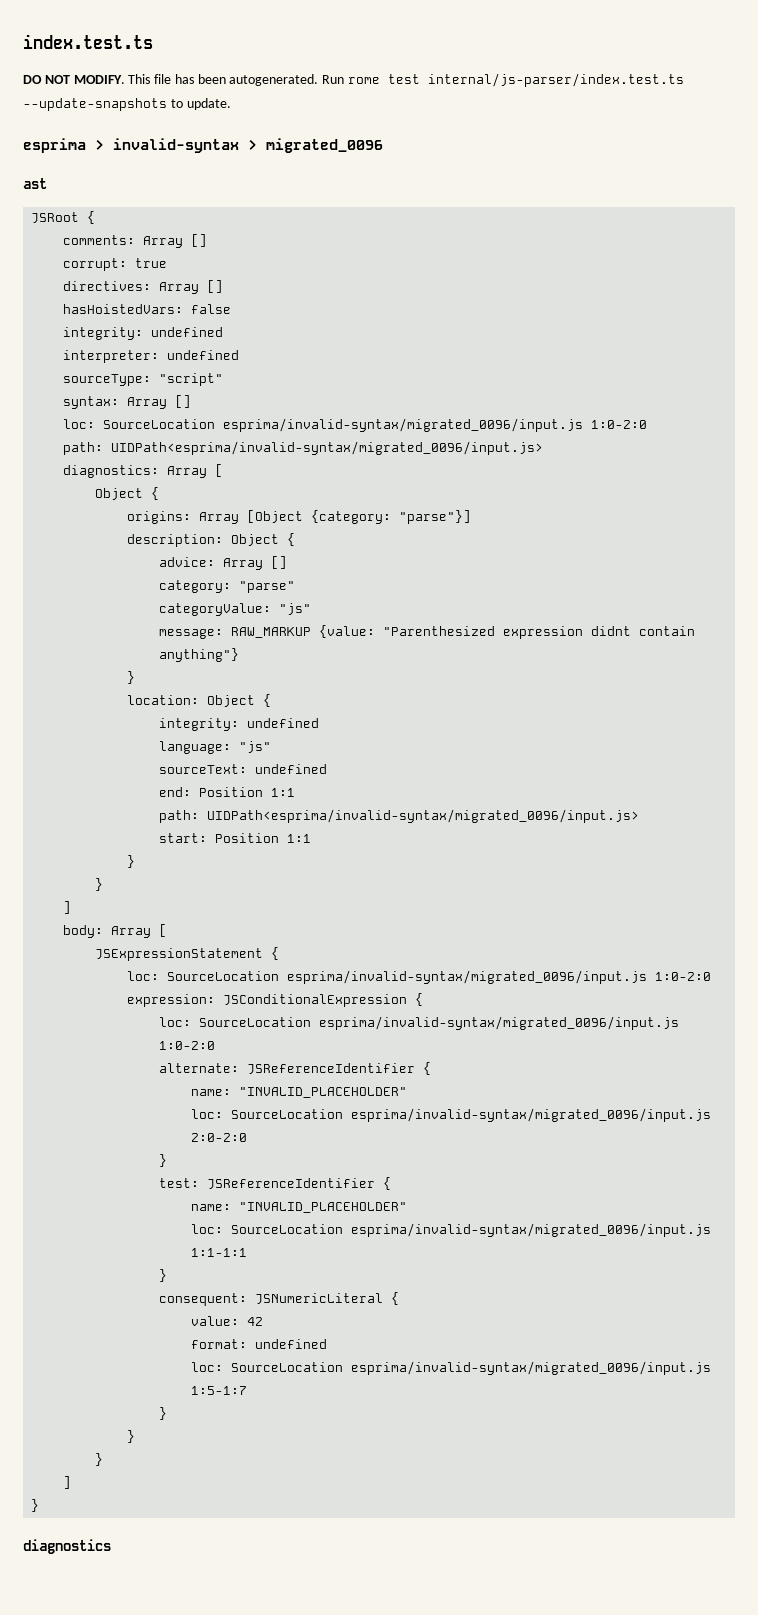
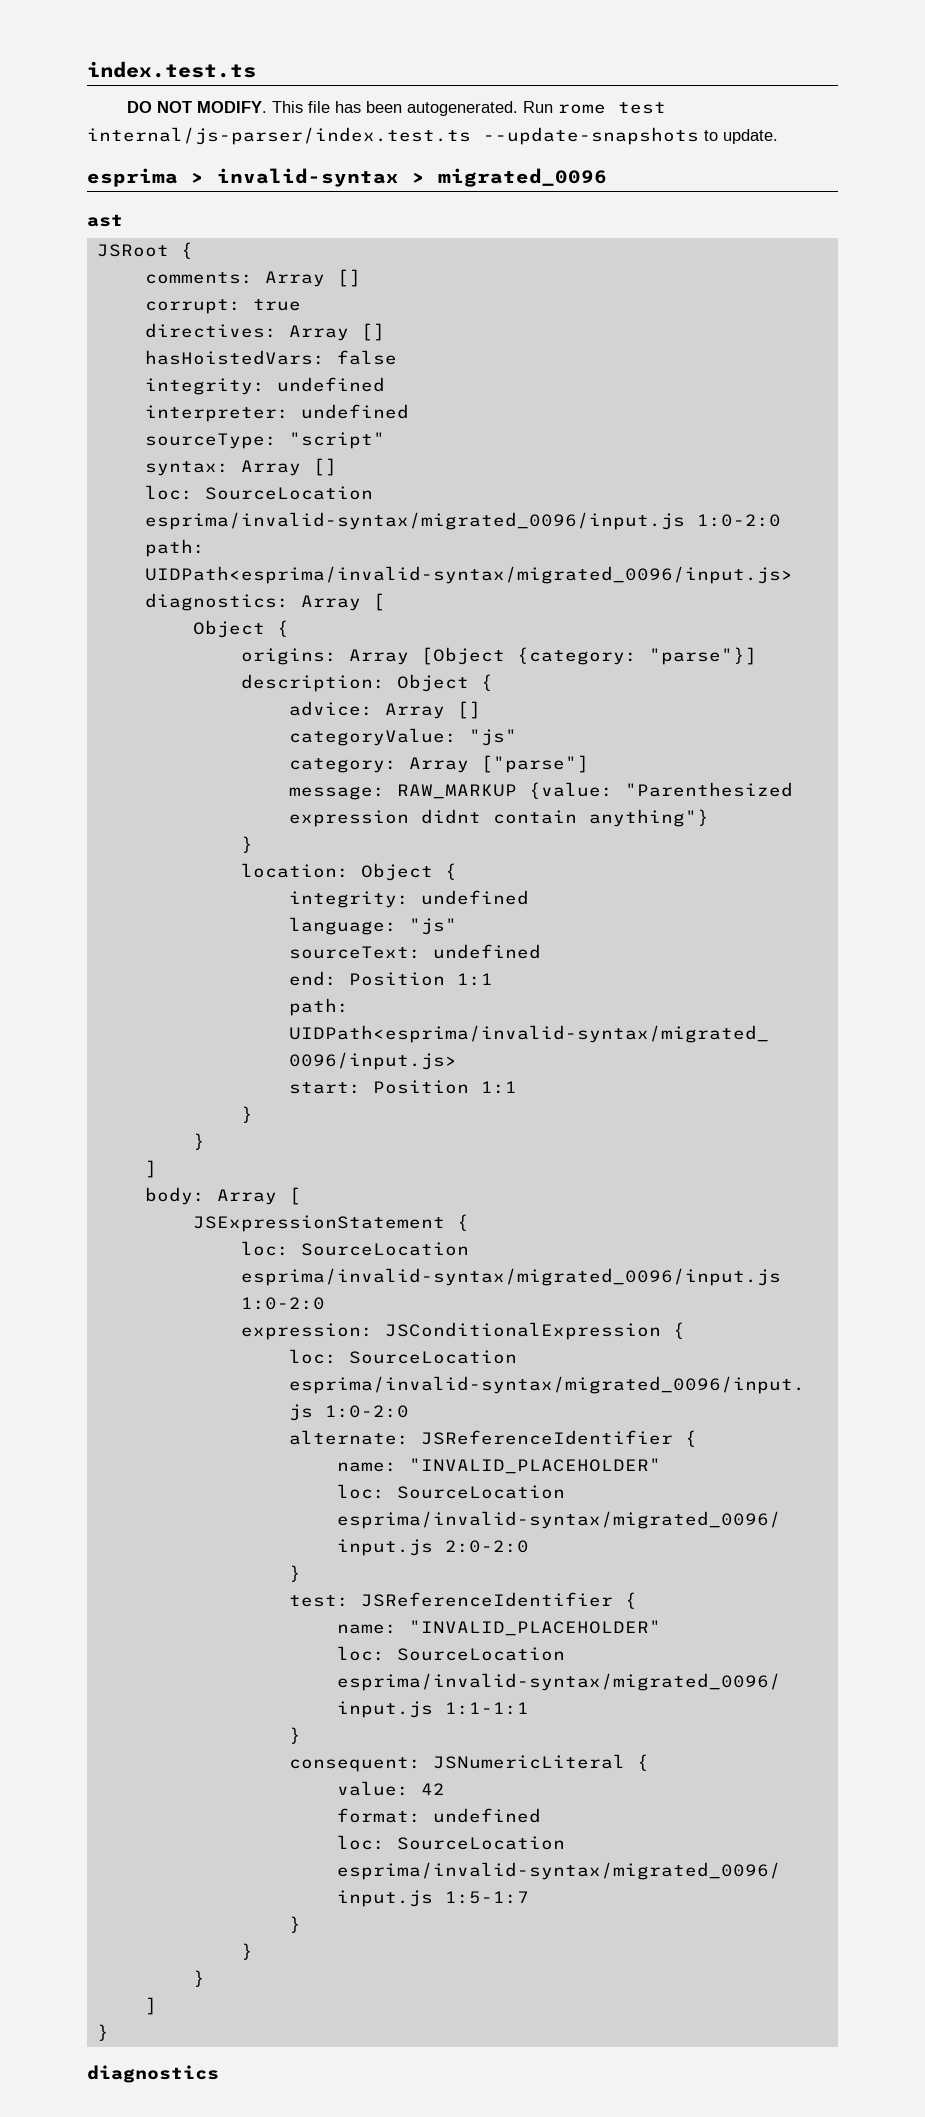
- category: "parse"
+ category: Array ["parse"]

